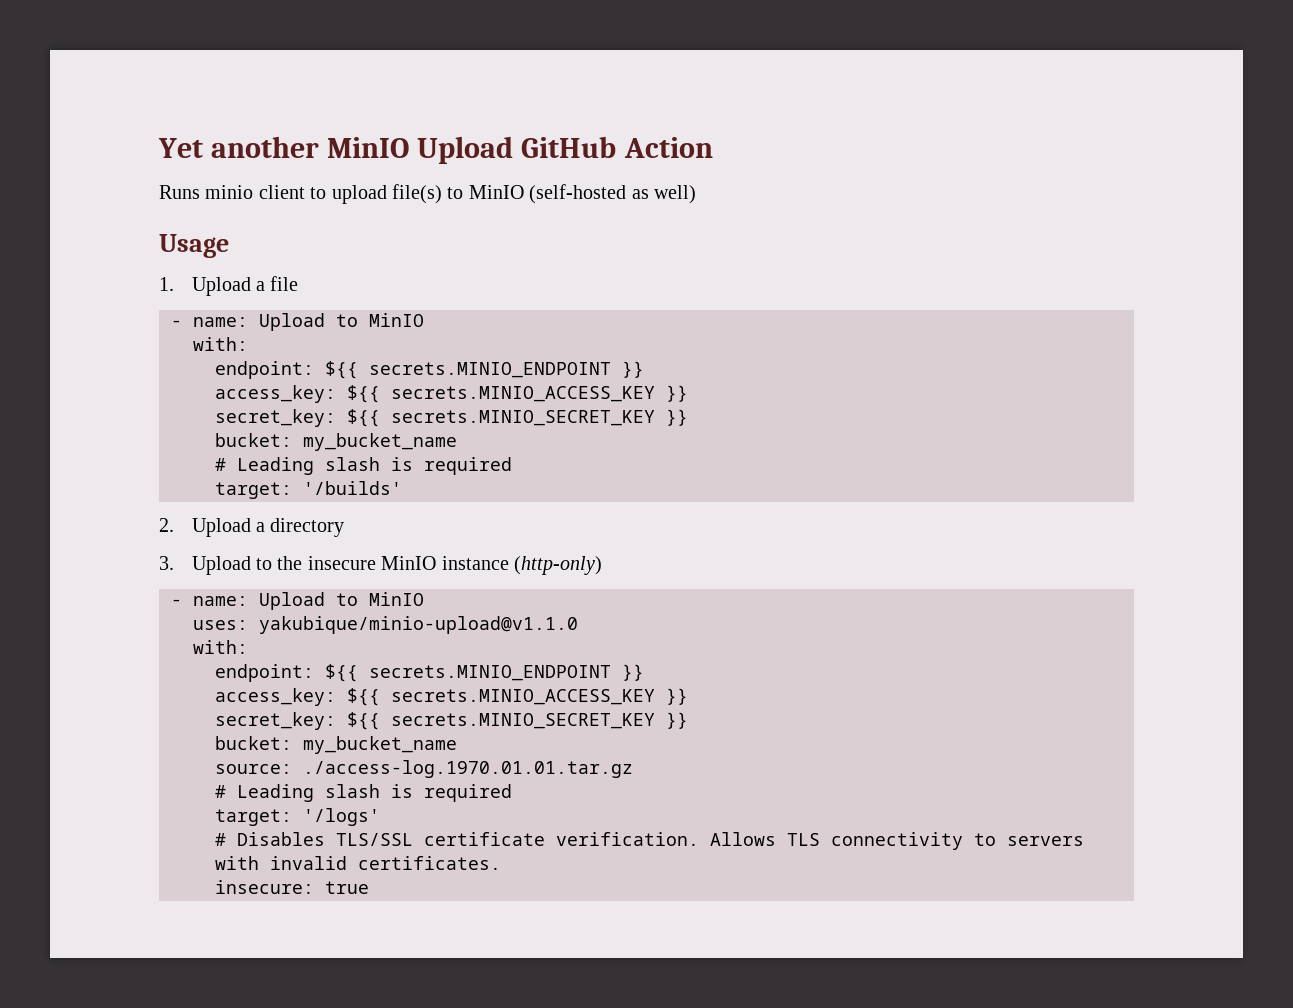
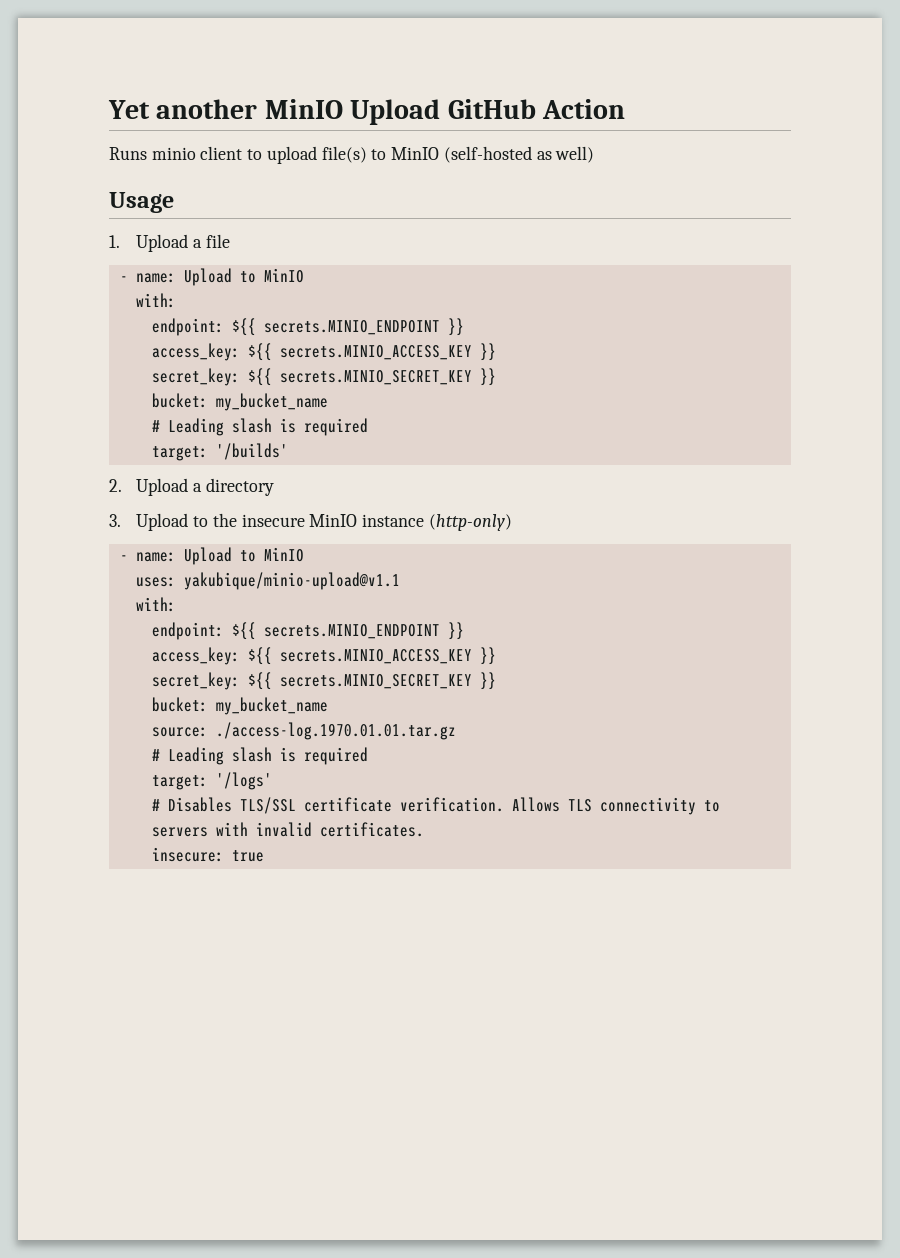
- uses: yakubique/minio-upload@v1.1.0
+ uses: yakubique/minio-upload@v1.1

